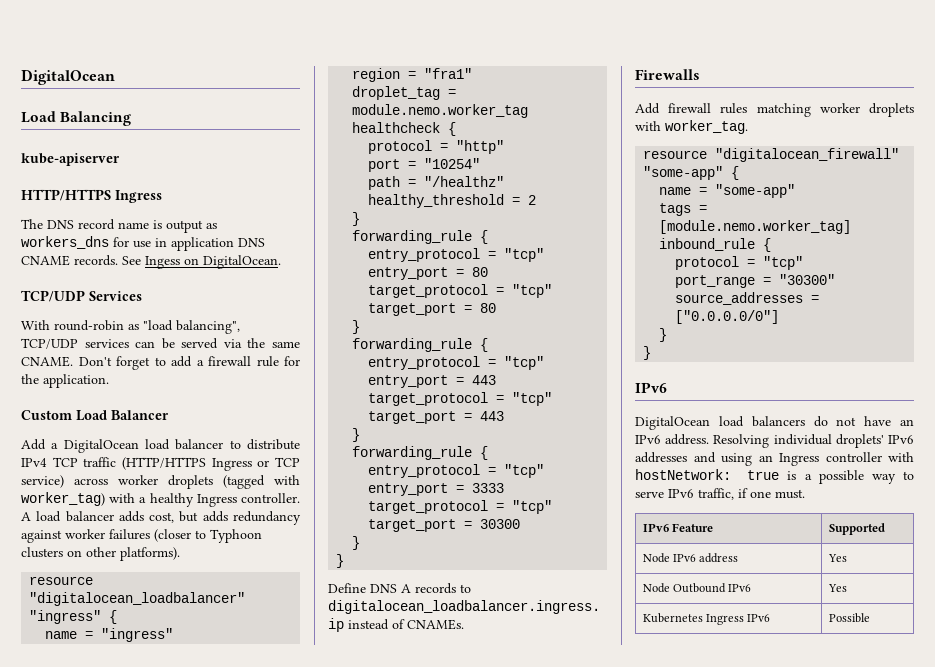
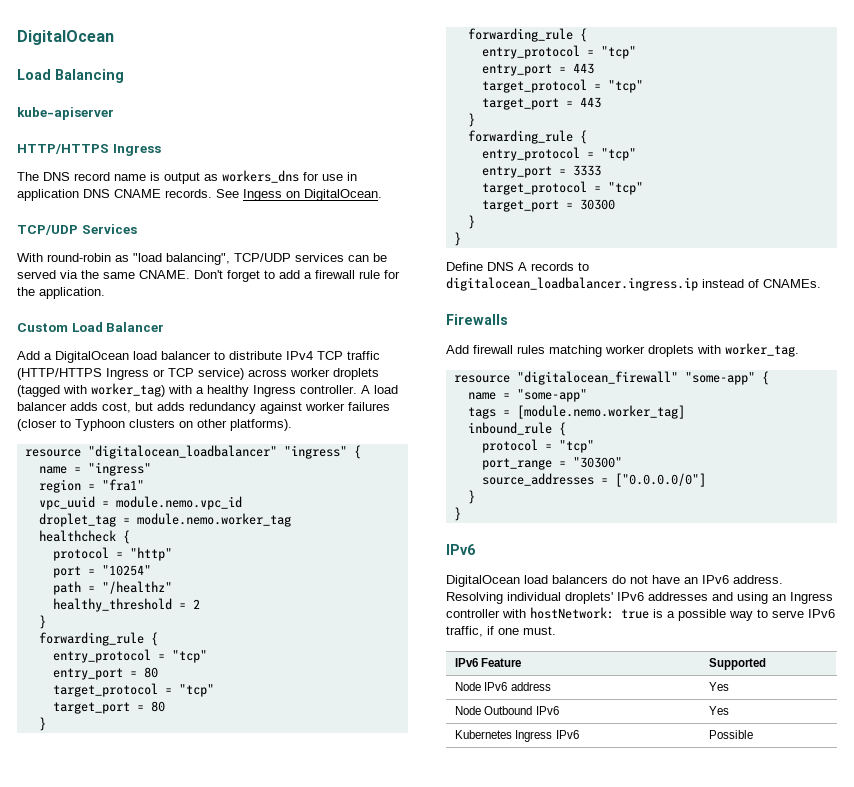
+ vpc_uuid = module.nemo.vpc_id

